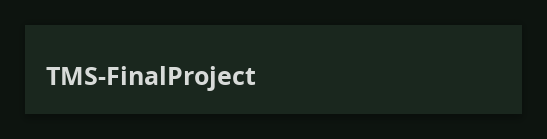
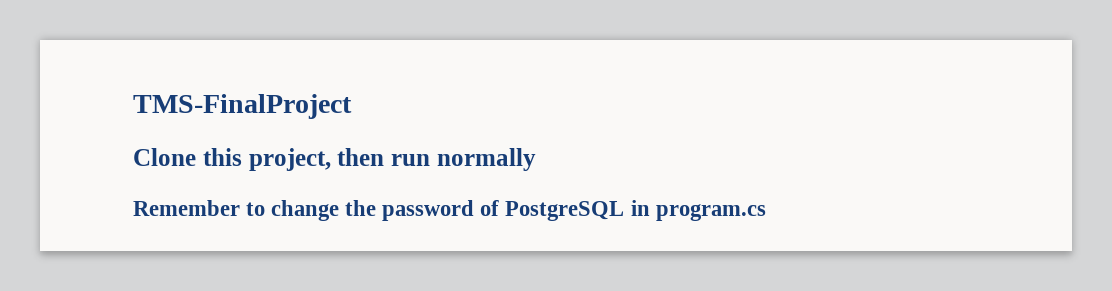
+ Clone this project, then run normally
+ Remember to change the password of PostgreSQL in program.cs

